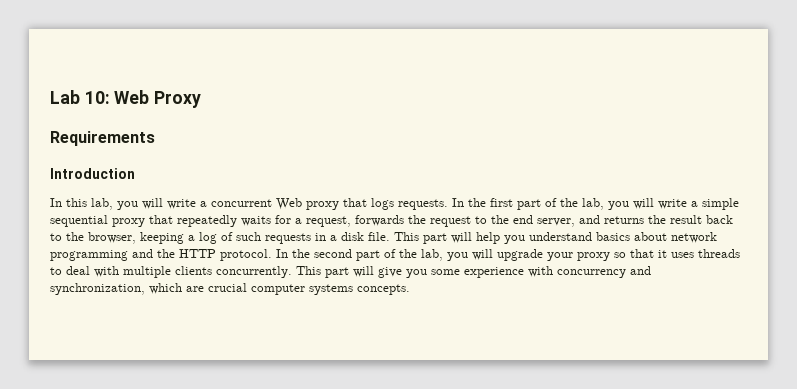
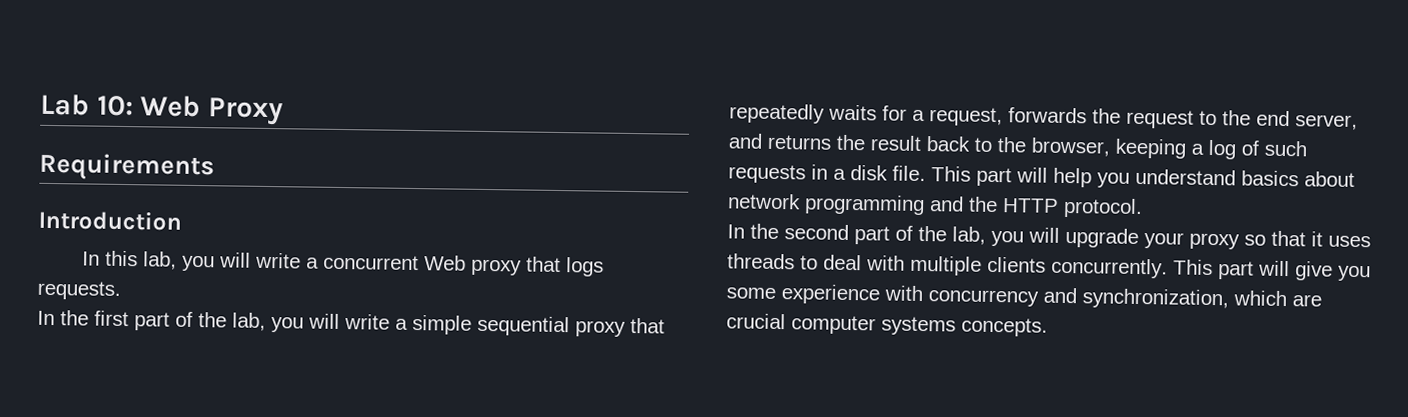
- In this lab, you will write a concurrent Web proxy that logs requests. In the first part of the lab, you will write a simple sequential proxy that repeatedly waits for a request, forwards the request to the end server, and returns the result back to the browser, keeping a log of such requests in a disk file.
+ In this lab, you will write a concurrent Web proxy that logs requests.
+ In the first part of the lab, you will write a simple sequential proxy that repeatedly waits for a request, forwards the request to the end server, and returns the result back to the browser, keeping a log of such requests in a disk file.
- This part will help you understand basics about network programming and the HTTP protocol. In the second part of the lab, you will upgrade your proxy so that it uses threads to deal with multiple clients concurrently.
+ This part will help you understand basics about network programming and the HTTP protocol.
+ In the second part of the lab, you will upgrade your proxy so that it uses threads to deal with multiple clients concurrently.

